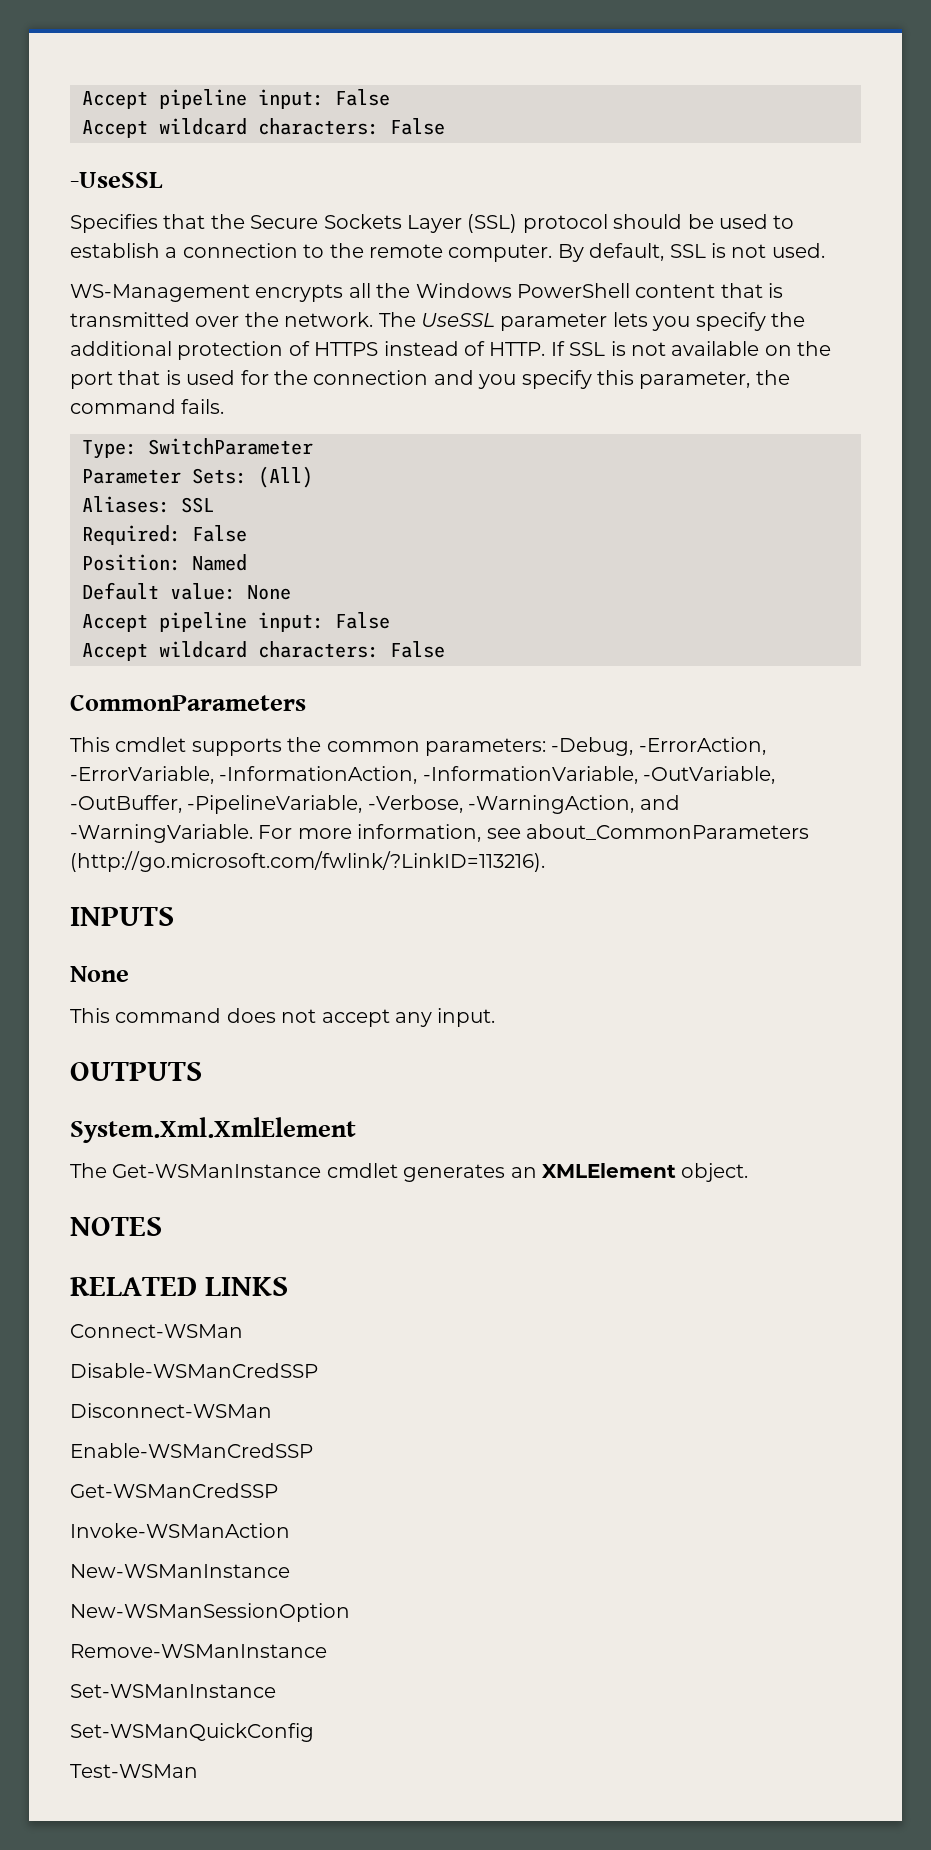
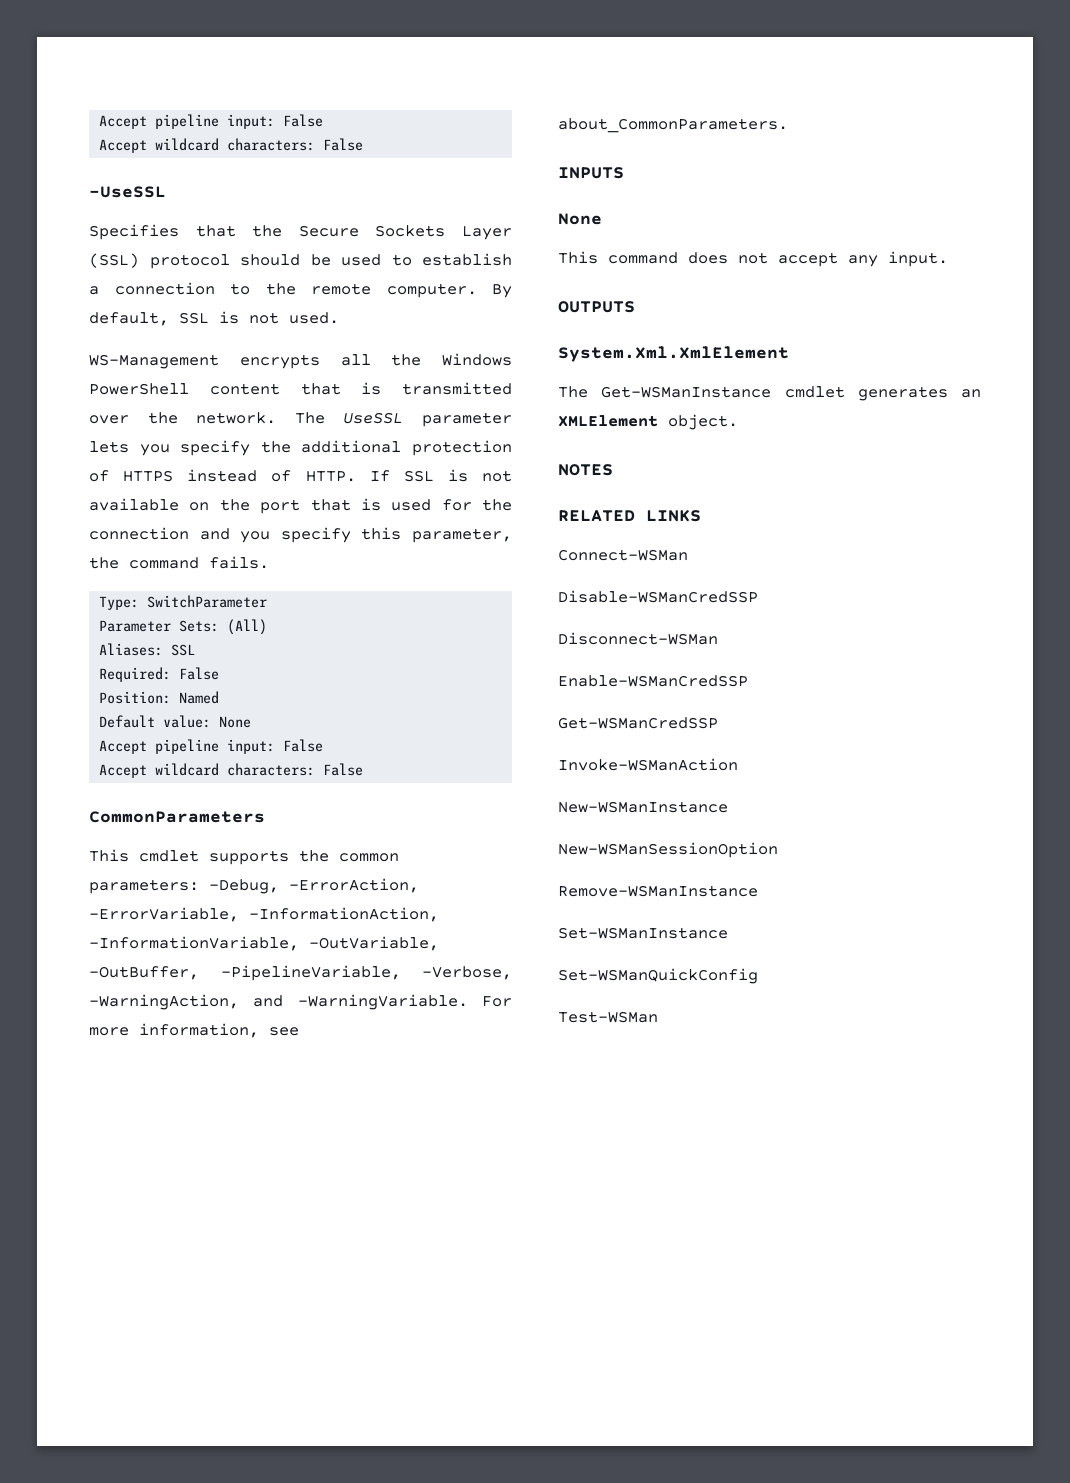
- For more information, see about_CommonParameters (http://go.microsoft.com/fwlink/?LinkID=113216).
+ For more information, see about_CommonParameters.

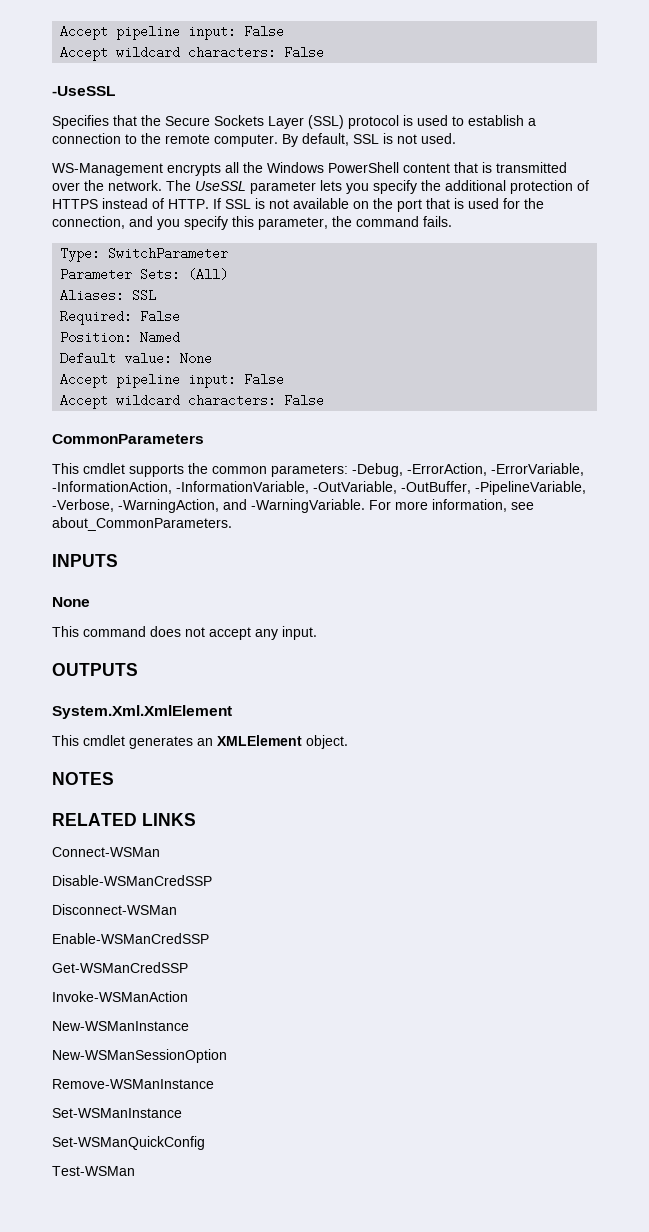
- Specifies that the Secure Sockets Layer (SSL) protocol should be used to establish a connection to the remote computer.
+ Specifies that the Secure Sockets Layer (SSL) protocol is used to establish a connection to the remote computer.
- If SSL is not available on the port that is used for the connection and you specify this parameter, the command fails.
+ If SSL is not available on the port that is used for the connection, and you specify this parameter, the command fails.
- The Get-WSManInstance cmdlet generates an XMLElement object.
+ This cmdlet generates an XMLElement object.

